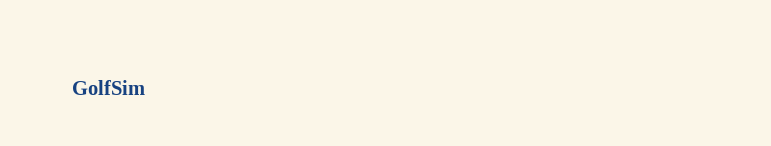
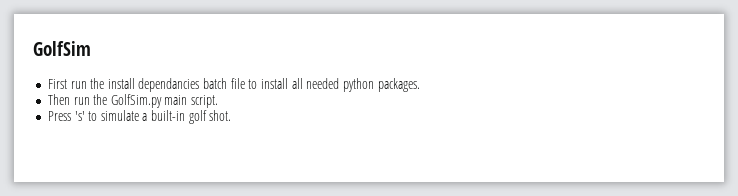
+ First run the install dependancies batch file to install all needed python packages.
+ Then run the GolfSim.py main script.
+ Press 's' to simulate a built-in golf shot.

